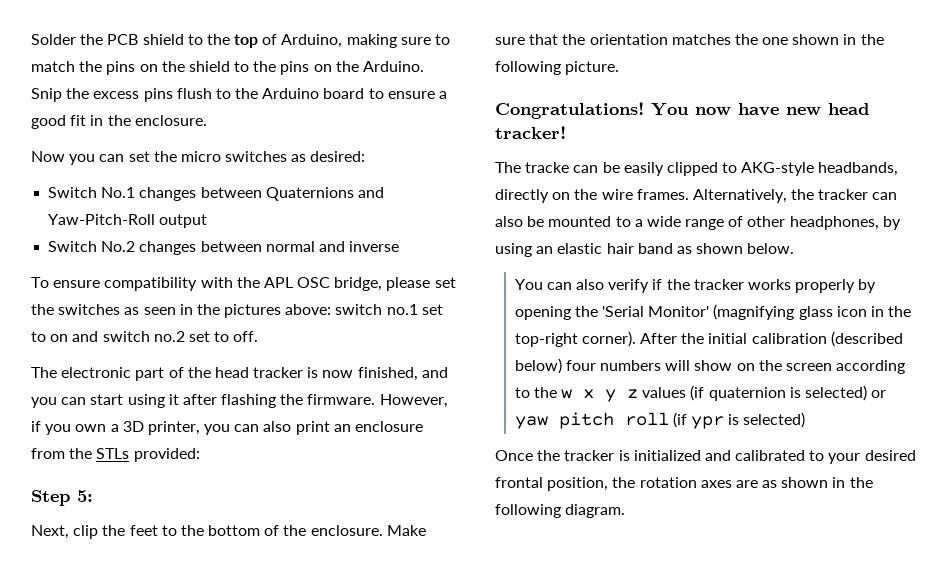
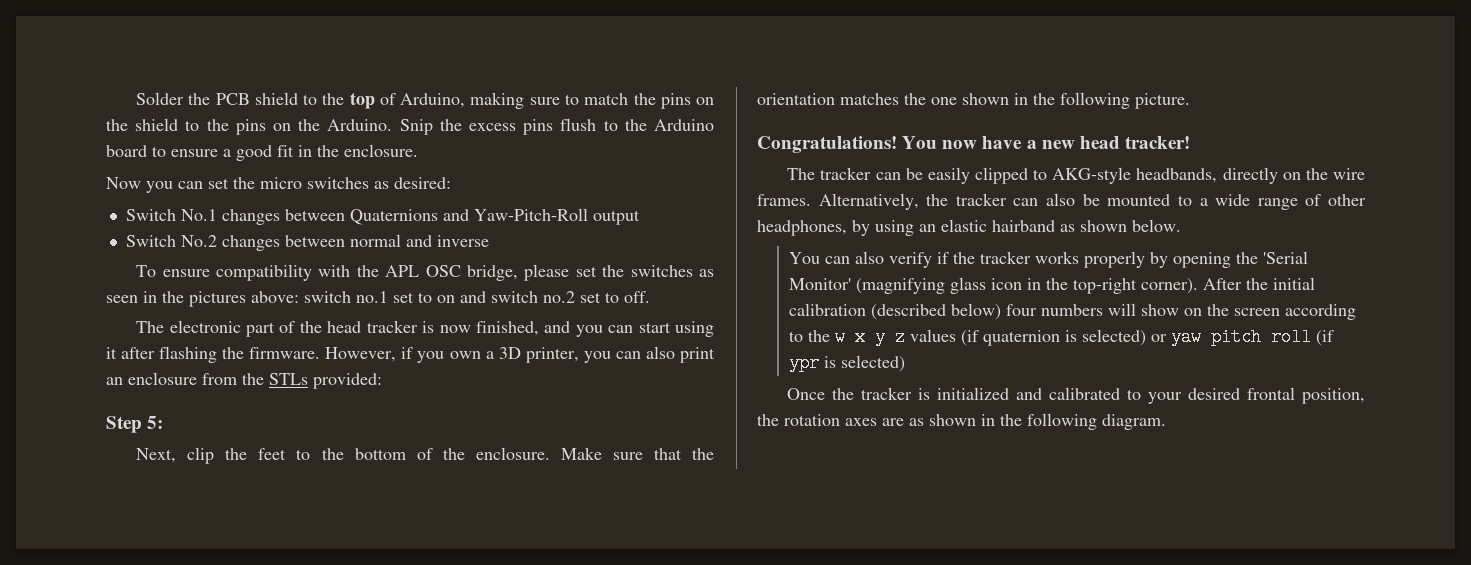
- You now have new head tracker!
+ You now have a new head tracker!
- The tracke can be easily clipped to AKG-style headbands, directly on the wire frames.
+ The tracker can be easily clipped to AKG-style headbands, directly on the wire frames.
- Alternatively, the tracker can also be mounted to a wide range of other headphones, by using an elastic hair band as shown below.
+ Alternatively, the tracker can also be mounted to a wide range of other headphones, by using an elastic hairband as shown below.

